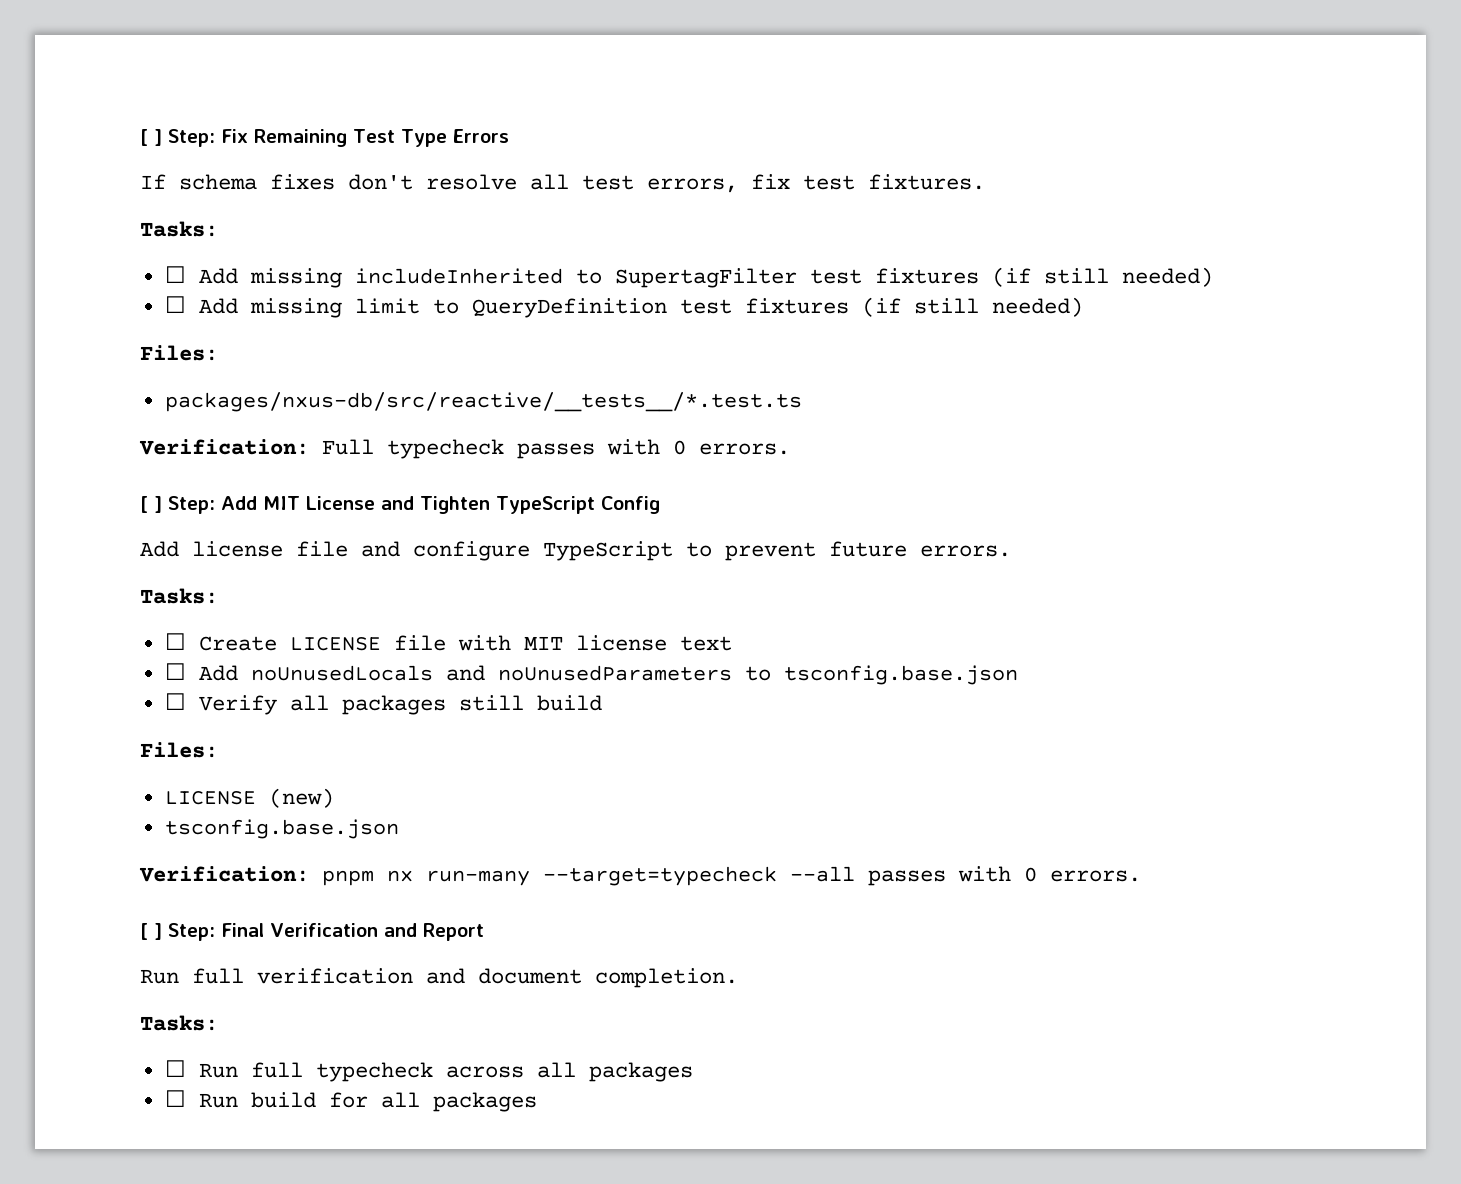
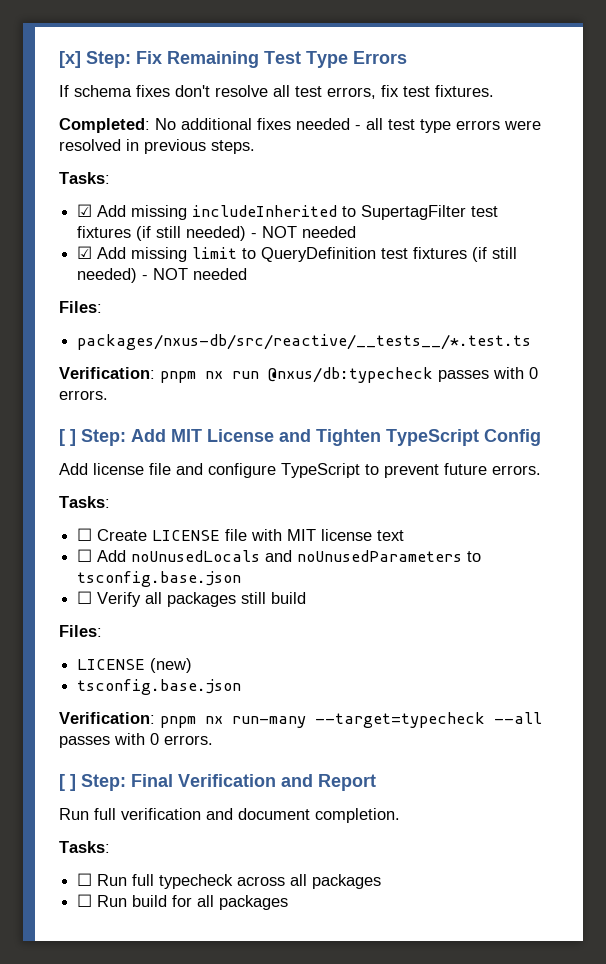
- [ ] Step: Fix Remaining Test Type Errors
+ [x] Step: Fix Remaining Test Type Errors
  If schema fixes don't resolve all test errors, fix test fixtures.
+ Completed: No additional fixes needed - all test type errors were resolved in previous steps.
  Tasks:
- ☐ Add missing includeInherited to SupertagFilter test fixtures (if still needed)
- ☐ Add missing limit to QueryDefinition test fixtures (if still needed)
+ ☑ Add missing includeInherited to SupertagFilter test fixtures (if still needed) - NOT needed
+ ☑ Add missing limit to QueryDefinition test fixtures (if still needed) - NOT needed
- Verification: Full typecheck passes with 0 errors.
+ Verification: pnpm nx run @nxus/db:typecheck passes with 0 errors.

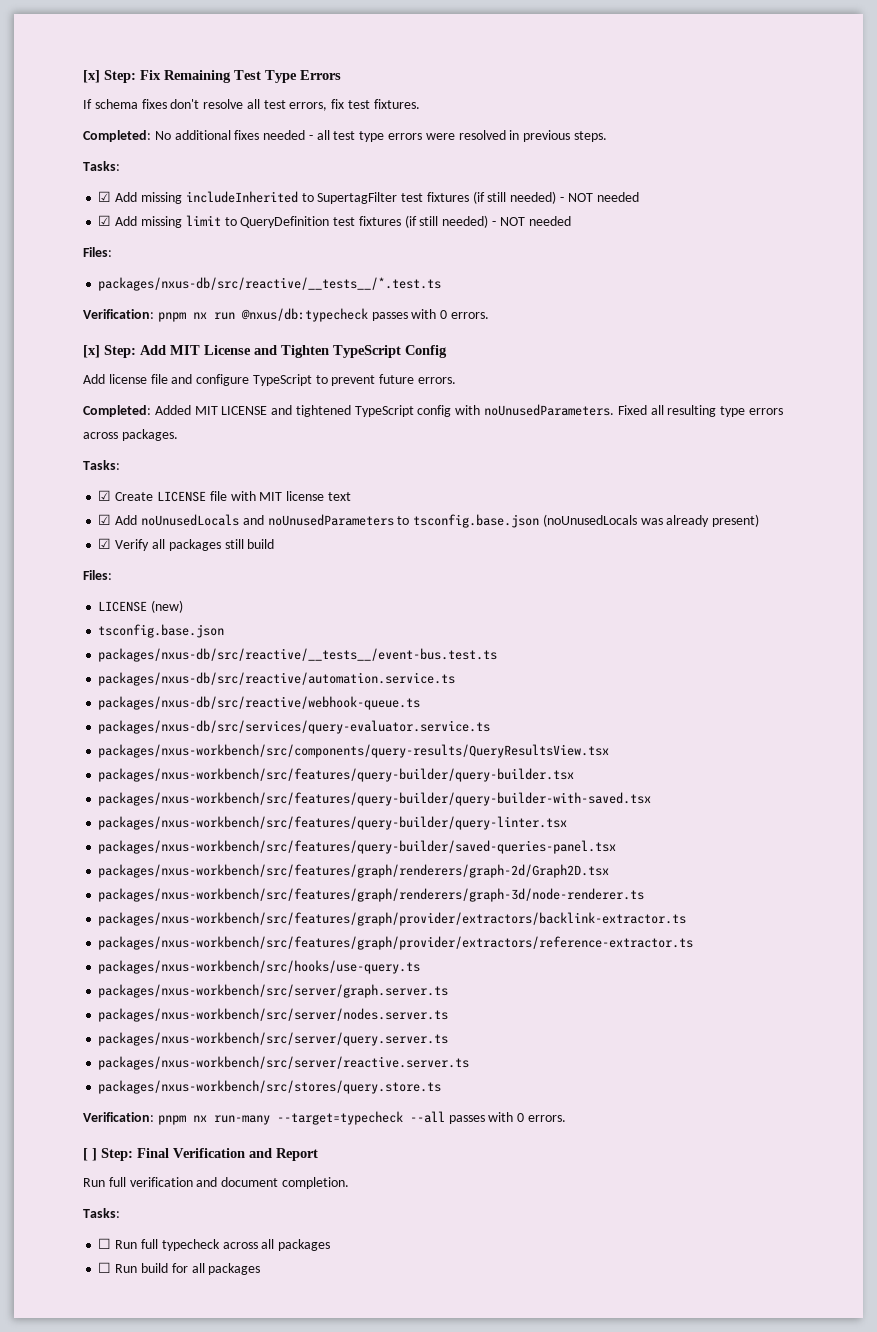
- [ ] Step: Add MIT License and Tighten TypeScript Config
+ [x] Step: Add MIT License and Tighten TypeScript Config
  Add license file and configure TypeScript to prevent future errors.
+ Completed: Added MIT LICENSE and tightened TypeScript config with noUnusedParameters. Fixed all resulting type errors across packages.
  Tasks:
- ☐ Create LICENSE file with MIT license text
+ ☑ Create LICENSE file with MIT license text
- ☐ Add noUnusedLocals and noUnusedParameters to tsconfig.base.json
- ☐ Verify all packages still build
+ ☑ Add noUnusedLocals and noUnusedParameters to tsconfig.base.json (noUnusedLocals was already present)
+ ☑ Verify all packages still build
+ packages/nxus-db/src/reactive/__tests__/event-bus.test.ts
+ packages/nxus-db/src/reactive/automation.service.ts
+ packages/nxus-db/src/reactive/webhook-queue.ts
+ packages/nxus-db/src/services/query-evaluator.service.ts
+ packages/nxus-workbench/src/components/query-results/QueryResultsView.tsx
+ packages/nxus-workbench/src/features/query-builder/query-builder.tsx
+ packages/nxus-workbench/src/features/query-builder/query-builder-with-saved.tsx
+ packages/nxus-workbench/src/features/query-builder/query-linter.tsx
+ packages/nxus-workbench/src/features/query-builder/saved-queries-panel.tsx
+ packages/nxus-workbench/src/features/graph/renderers/graph-2d/Graph2D.tsx
+ packages/nxus-workbench/src/features/graph/renderers/graph-3d/node-renderer.ts
+ packages/nxus-workbench/src/features/graph/provider/extractors/backlink-extractor.ts
+ packages/nxus-workbench/src/features/graph/provider/extractors/reference-extractor.ts
+ packages/nxus-workbench/src/hooks/use-query.ts
+ packages/nxus-workbench/src/server/graph.server.ts
+ packages/nxus-workbench/src/server/nodes.server.ts
+ packages/nxus-workbench/src/server/query.server.ts
+ packages/nxus-workbench/src/server/reactive.server.ts
+ packages/nxus-workbench/src/stores/query.store.ts

